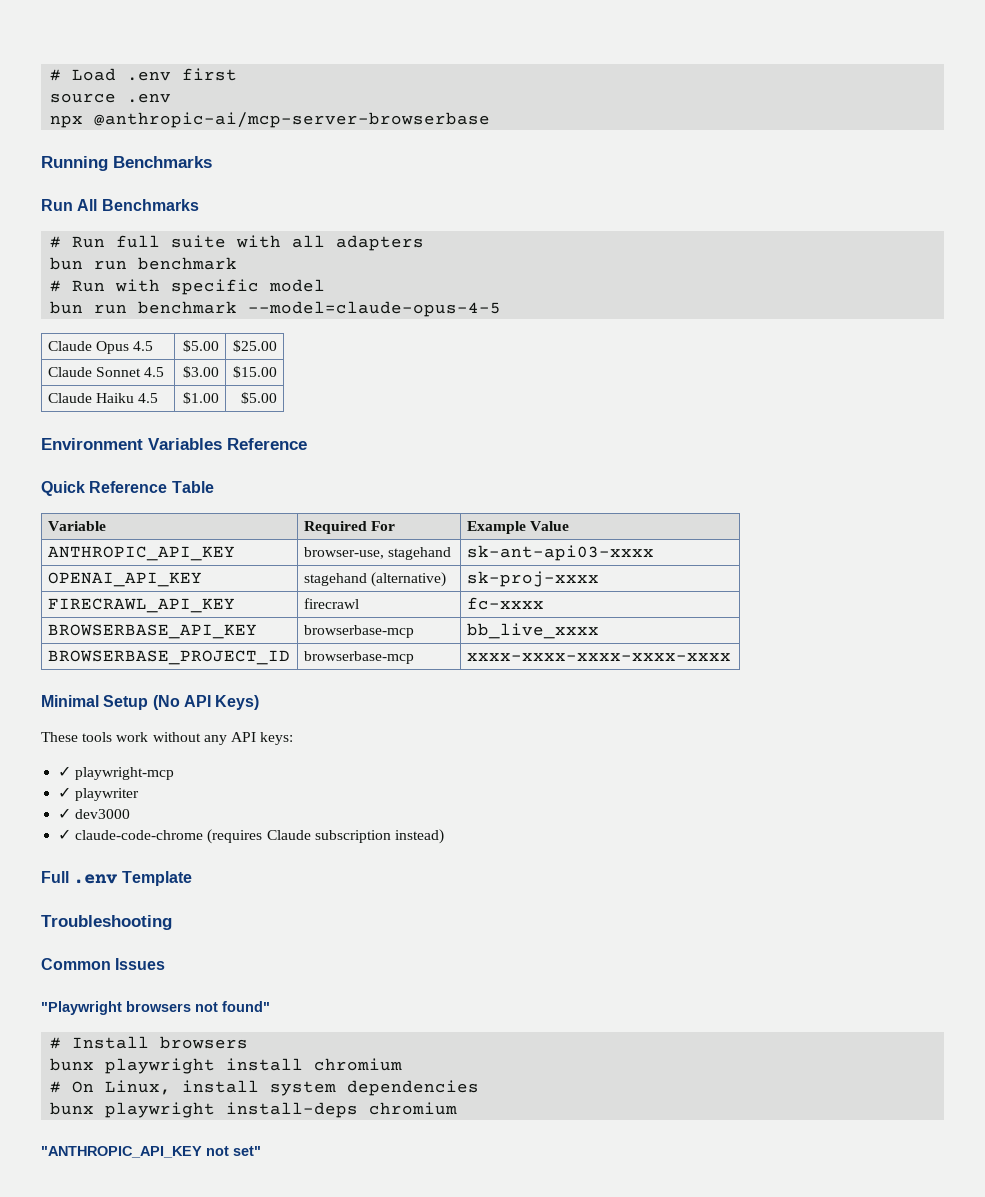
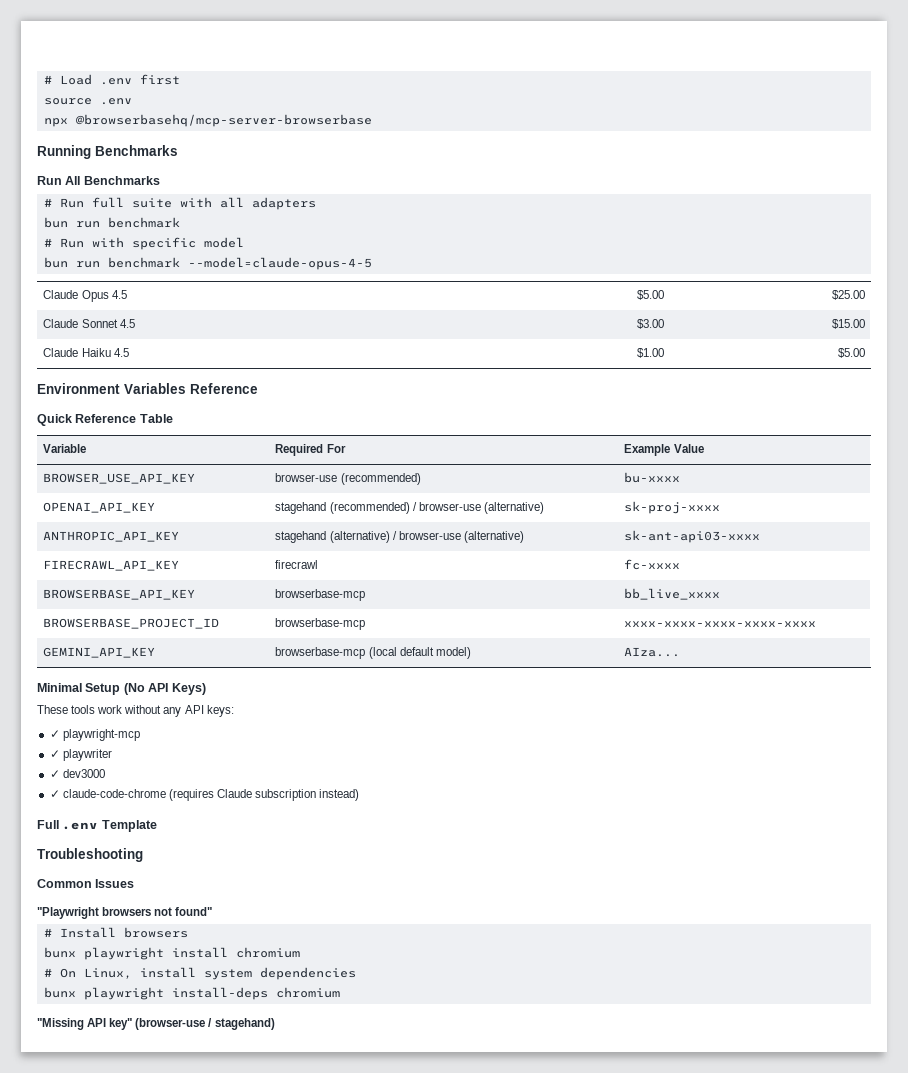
- npx @anthropic-ai/mcp-server-browserbase
+ npx @browserbasehq/mcp-server-browserbase
- ANTHROPIC_API_KEY | browser-use, stagehand | sk-ant-api03-xxxx
+ BROWSER_USE_API_KEY | browser-use (recommended) | bu-xxxx
- OPENAI_API_KEY | stagehand (alternative) | sk-proj-xxxx
+ OPENAI_API_KEY | stagehand (recommended) / browser-use (alternative) | sk-proj-xxxx
+ ANTHROPIC_API_KEY | stagehand (alternative) / browser-use (alternative) | sk-ant-api03-xxxx
+ GEMINI_API_KEY | browserbase-mcp (local default model) | AIza...
- "ANTHROPIC_API_KEY not set"
+ "Missing API key" (browser-use / stagehand)

